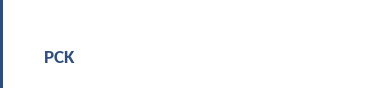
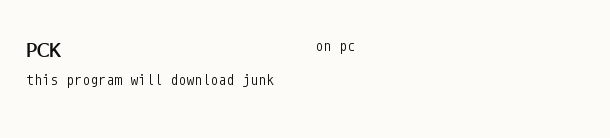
+ this program will download junk on pc

